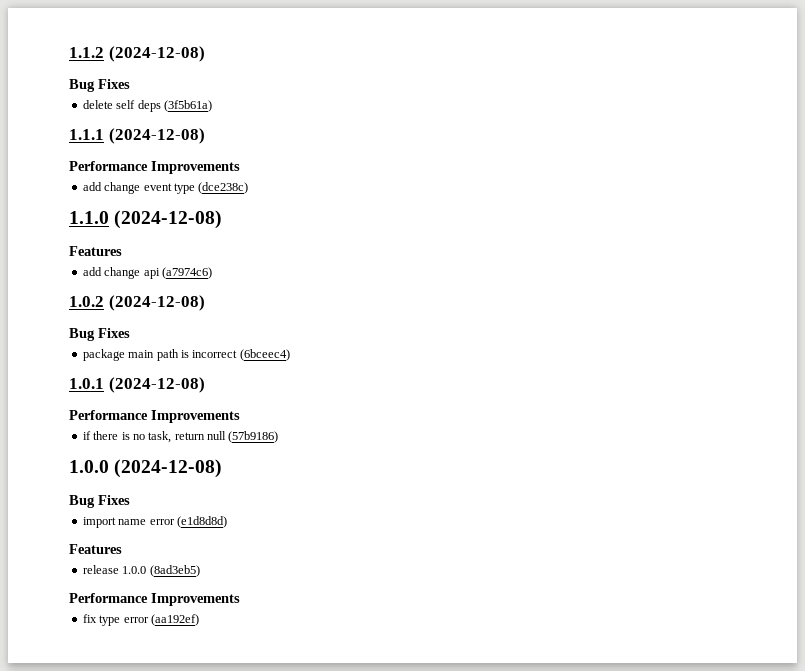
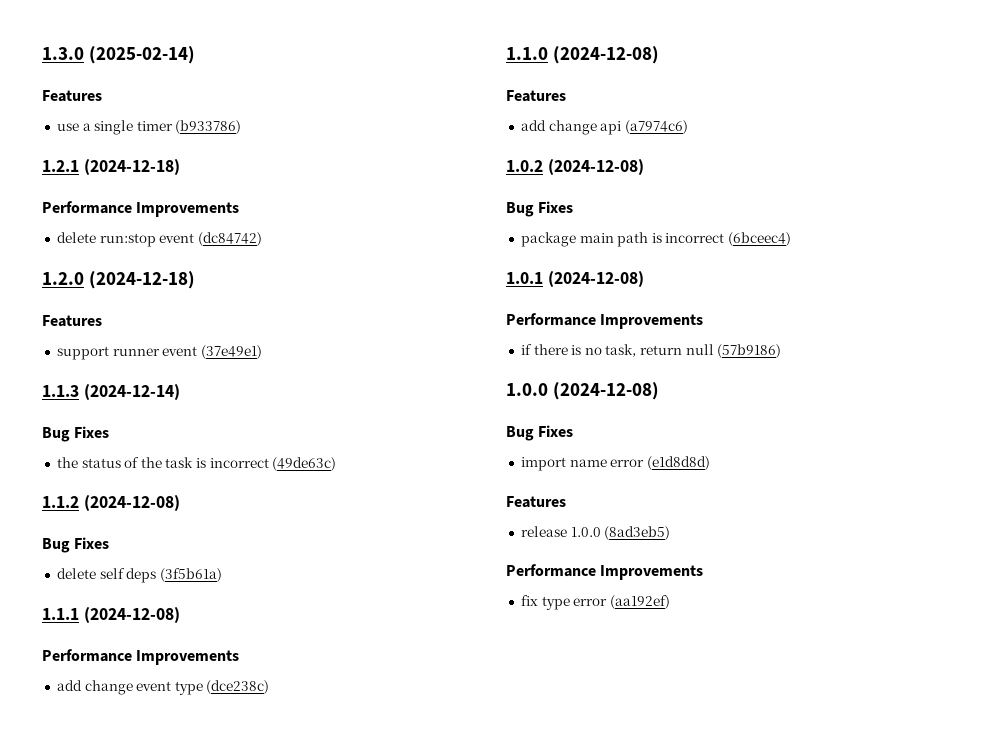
+ 1.3.0 (2025-02-14)
+ Features
+ use a single timer (b933786)
+ 1.2.1 (2024-12-18)
+ Performance Improvements
+ delete run:stop event (dc84742)
+ 1.2.0 (2024-12-18)
+ Features
+ support runner event (37e49e1)
+ 1.1.3 (2024-12-14)
+ Bug Fixes
+ the status of the task is incorrect (49de63c)

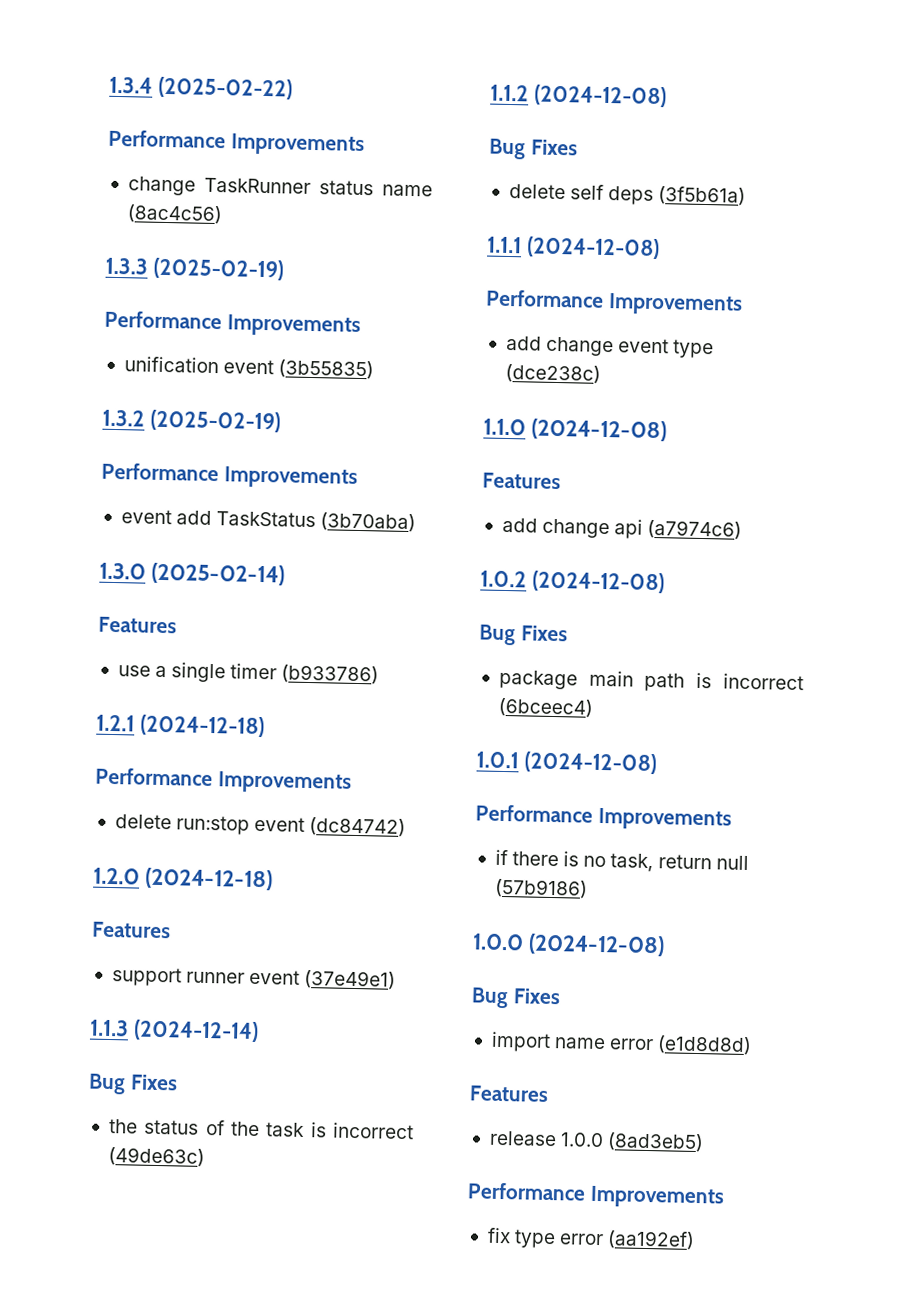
+ 1.3.4 (2025-02-22)
+ Performance Improvements
+ change TaskRunner status name (8ac4c56)
+ 1.3.3 (2025-02-19)
+ Performance Improvements
+ unification event (3b55835)
+ 1.3.2 (2025-02-19)
+ Performance Improvements
+ event add TaskStatus (3b70aba)

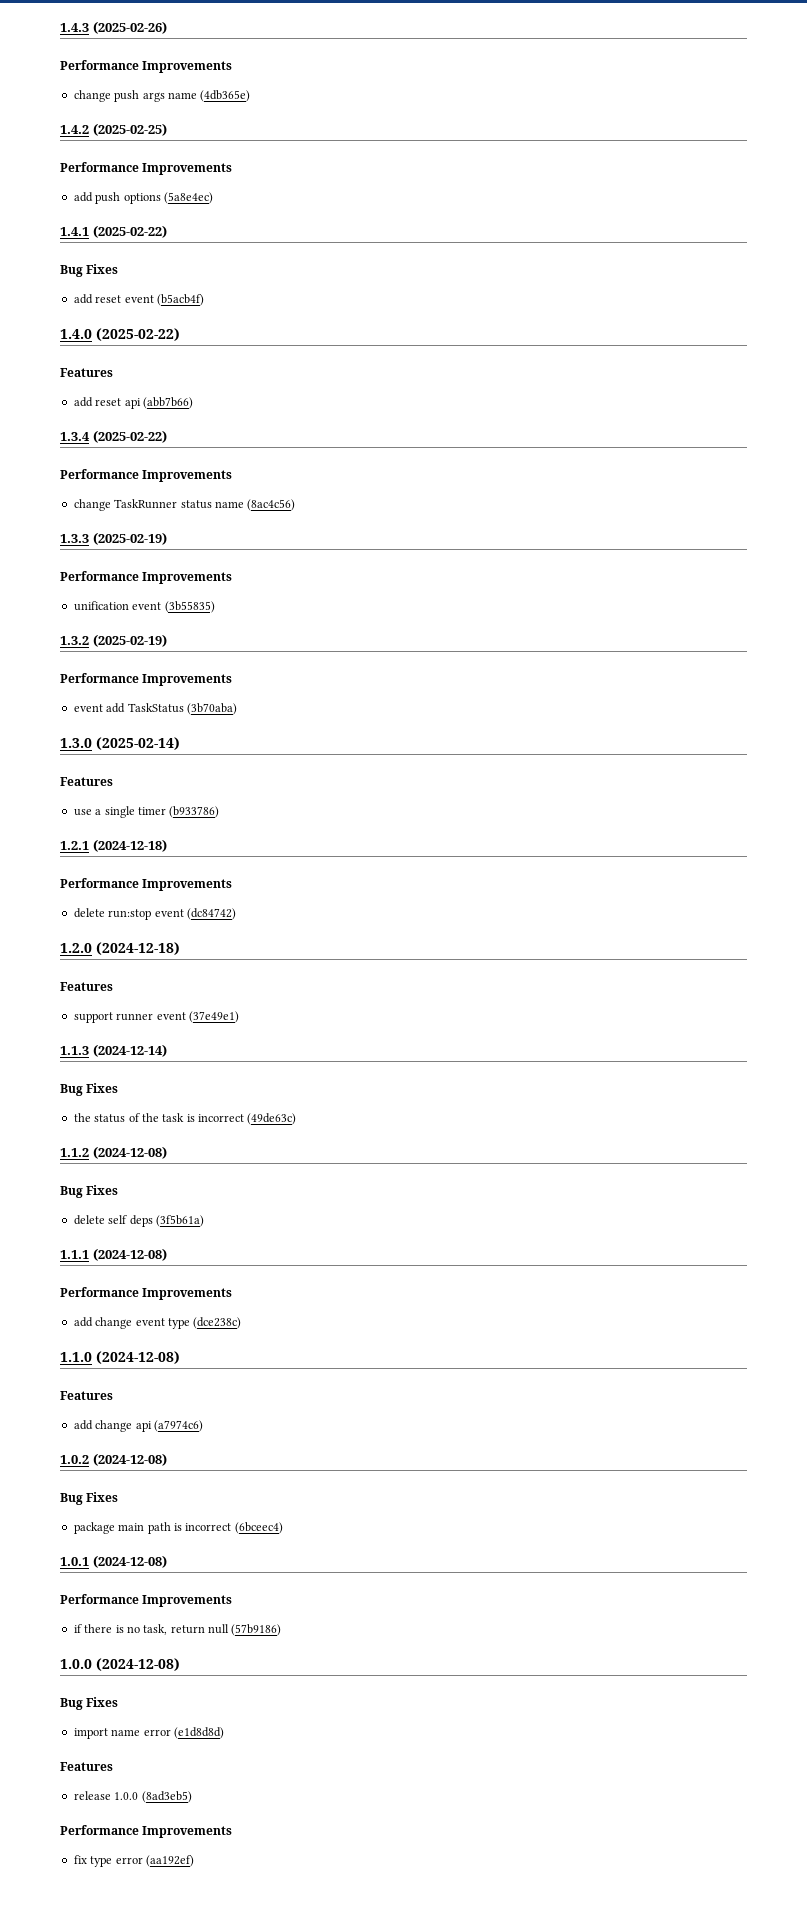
+ 1.4.3 (2025-02-26)
+ Performance Improvements
+ change push args name (4db365e)
+ 1.4.2 (2025-02-25)
+ Performance Improvements
+ add push options (5a8e4ec)
+ 1.4.1 (2025-02-22)
+ Bug Fixes
+ add reset event (b5acb4f)
+ 1.4.0 (2025-02-22)
+ Features
+ add reset api (abb7b66)

